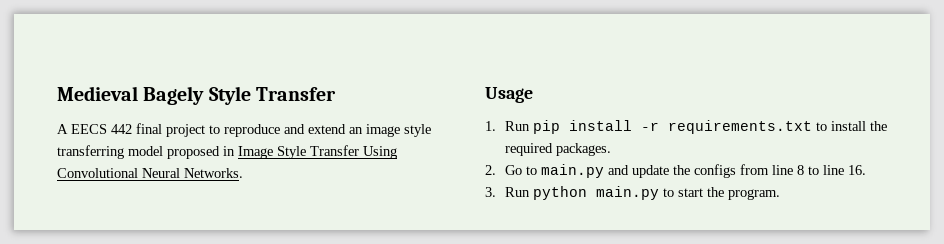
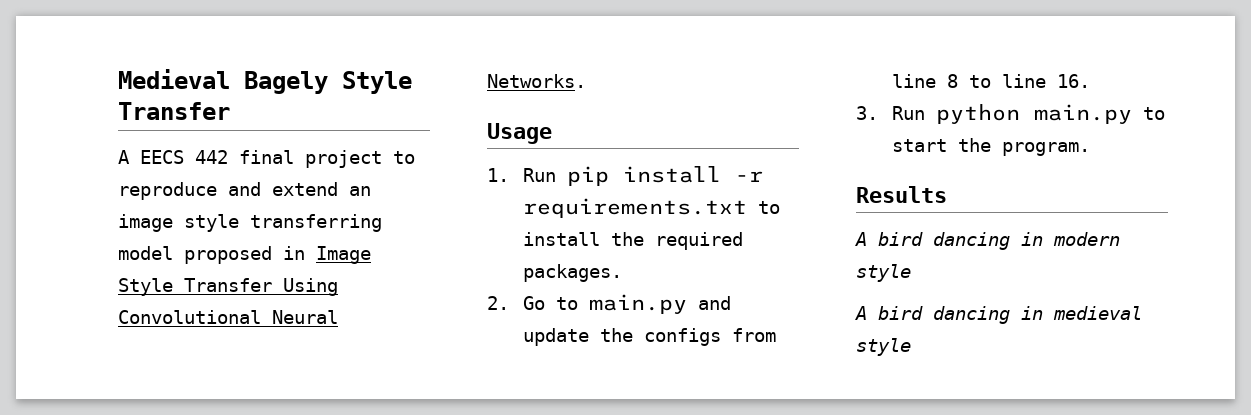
+ Results
+ A bird dancing in modern style
+ A bird dancing in medieval style

